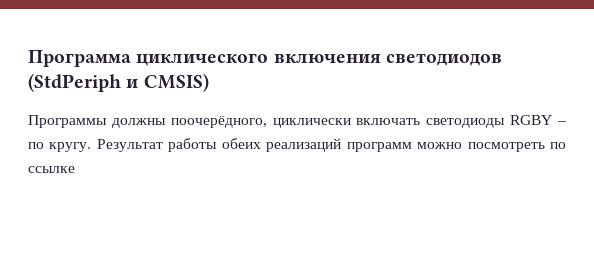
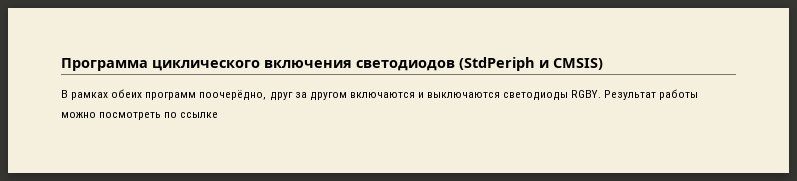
- Программы должны поочерёдного, циклически включать светодиоды RGBY – по кругу. Результат работы обеих реализаций программ можно посмотреть по ссылке
+ В рамках обеих программ поочерёдно, друг за другом включаются и выключаются светодиоды RGBY. Результат работы можно посмотреть по ссылке

